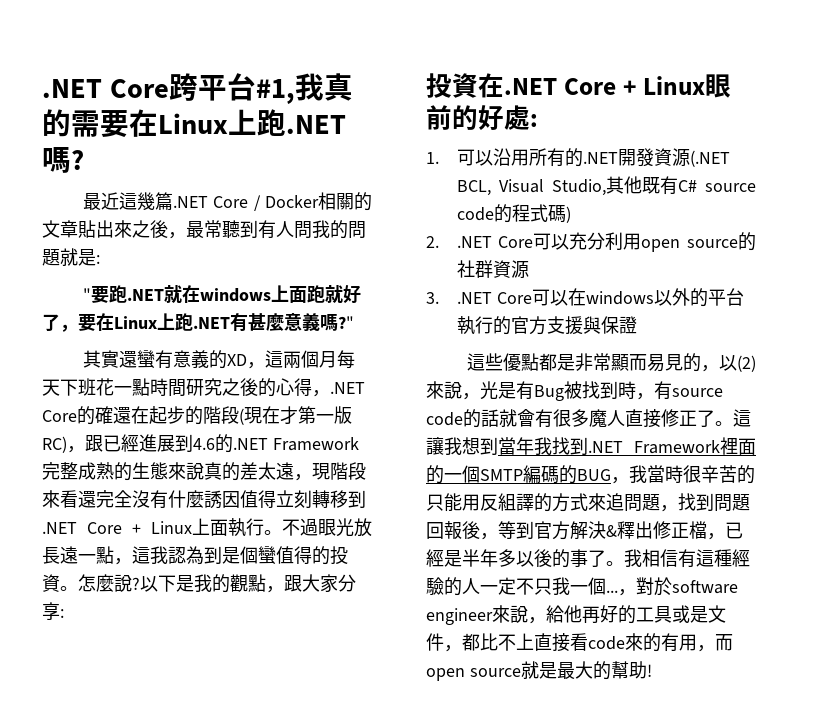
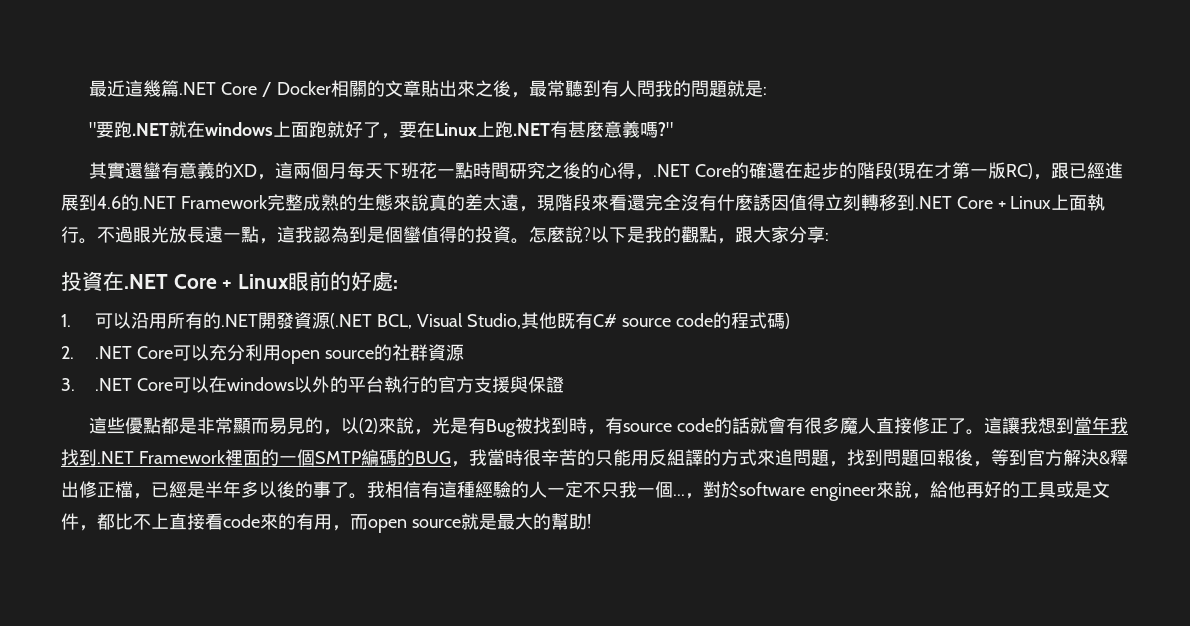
- .NET Core跨平台#1,我真的需要在Linux上跑.NET嗎?

